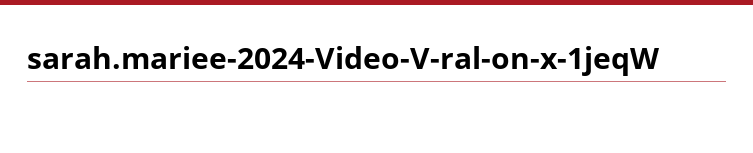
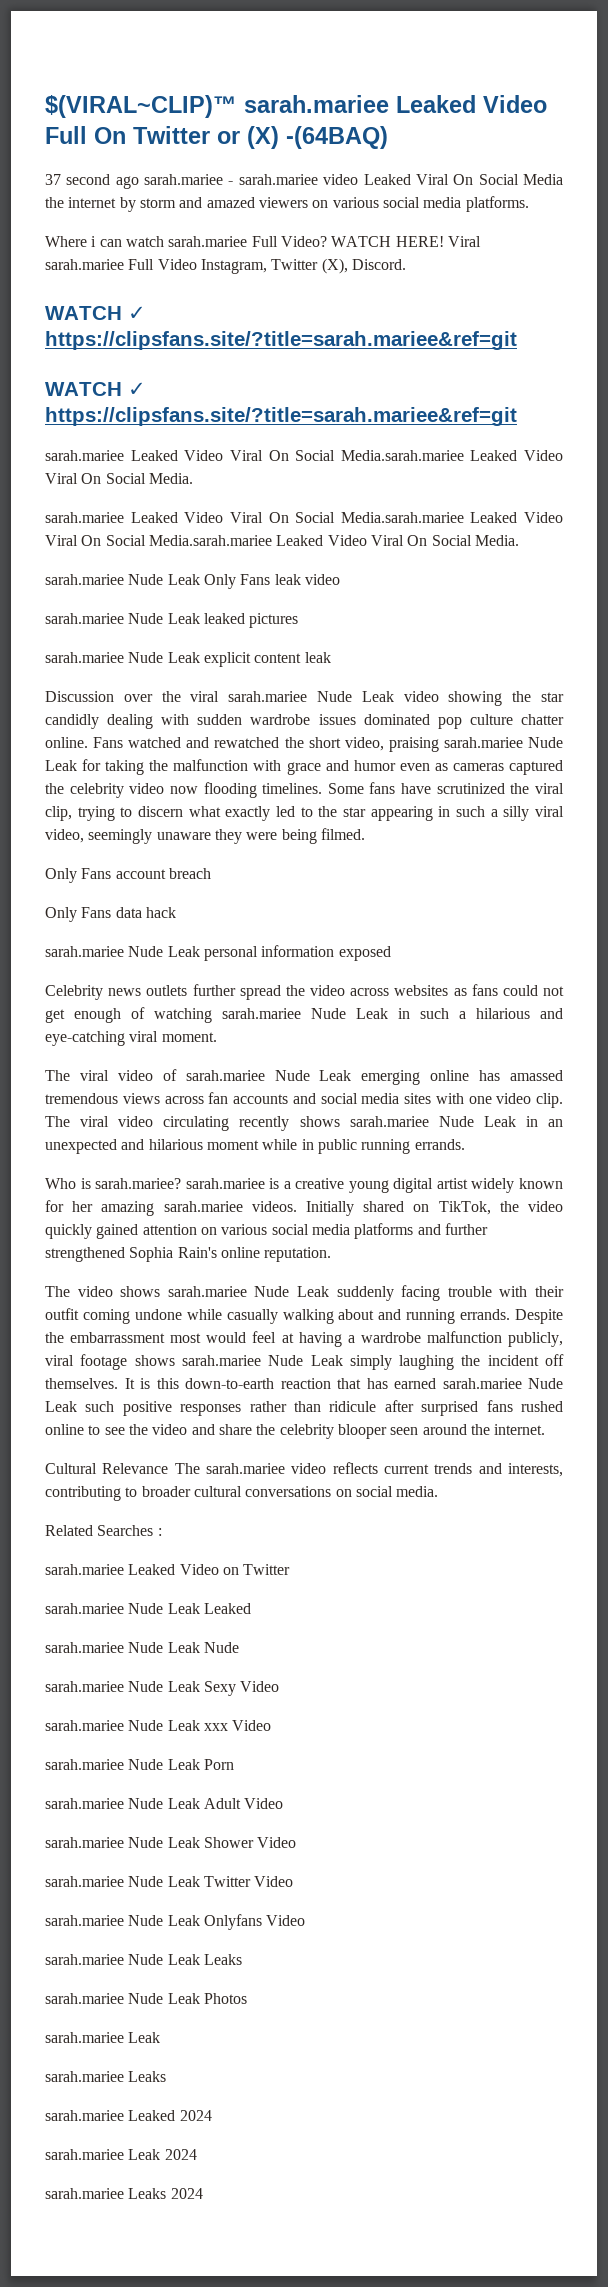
- sarah.mariee-2024-Video-V-ral-on-x-1jeqW
+ $(VIRAL~CLIP)™ sarah.mariee Leaked Video Full On Twitter or (X) -(64BAQ)
+ 37 second ago sarah.mariee - sarah.mariee video Leaked Viral On Social Media the internet by storm and amazed viewers on various social media platforms.
+ Where i can watch sarah.mariee Full Video? WATCH HERE! Viral sarah.mariee Full Video Instagram, Twitter (X), Discord.
+ WATCH ✓ https://clipsfans.site/?title=sarah.mariee&ref=git
+ WATCH ✓ https://clipsfans.site/?title=sarah.mariee&ref=git
+ sarah.mariee Leaked Video Viral On Social Media.sarah.mariee Leaked Video Viral On Social Media.
+ sarah.mariee Leaked Video Viral On Social Media.sarah.mariee Leaked Video Viral On Social Media.sarah.mariee Leaked Video Viral On Social Media.
+ sarah.mariee Nude Leak Only Fans leak video
+ sarah.mariee Nude Leak leaked pictures
+ sarah.mariee Nude Leak explicit content leak
+ Discussion over the viral sarah.mariee Nude Leak video showing the star candidly dealing with sudden wardrobe issues dominated pop culture chatter online. Fans watched and rewatched the short video, praising sarah.mariee Nude Leak for taking the malfunction with grace and humor even as cameras captured the celebrity video now flooding timelines. Some fans have scrutinized the viral clip, trying to discern what exactly led to the star appearing in such a silly viral video, seemingly unaware they were being filmed.
+ Only Fans account breach
+ Only Fans data hack
+ sarah.mariee Nude Leak personal information exposed
+ Celebrity news outlets further spread the video across websites as fans could not get enough of watching sarah.mariee Nude Leak in such a hilarious and eye-catching viral moment.
+ The viral video of sarah.mariee Nude Leak emerging online has amassed tremendous views across fan accounts and social media sites with one video clip. The viral video circulating recently shows sarah.mariee Nude Leak in an unexpected and hilarious moment while in public running errands.
+ Who is sarah.mariee? sarah.mariee is a creative young digital artist widely known for her amazing sarah.mariee videos. Initially shared on TikTok, the video quickly gained attention on various social media platforms and further strengthened Sophia Rain's online reputation.
+ The video shows sarah.mariee Nude Leak suddenly facing trouble with their outfit coming undone while casually walking about and running errands. Despite the embarrassment most would feel at having a wardrobe malfunction publicly, viral footage shows sarah.mariee Nude Leak simply laughing the incident off themselves. It is this down-to-earth reaction that has earned sarah.mariee Nude Leak such positive responses rather than ridicule after surprised fans rushed online to see the video and share the celebrity blooper seen around the internet.
+ Cultural Relevance The sarah.mariee video reflects current trends and interests, contributing to broader cultural conversations on social media.
+ Related Searches :
+ sarah.mariee Leaked Video on Twitter
+ sarah.mariee Nude Leak Leaked
+ sarah.mariee Nude Leak Nude
+ sarah.mariee Nude Leak Sexy Video
+ sarah.mariee Nude Leak xxx Video
+ sarah.mariee Nude Leak Porn
+ sarah.mariee Nude Leak Adult Video
+ sarah.mariee Nude Leak Shower Video
+ sarah.mariee Nude Leak Twitter Video
+ sarah.mariee Nude Leak Onlyfans Video
+ sarah.mariee Nude Leak Leaks
+ sarah.mariee Nude Leak Photos
+ sarah.mariee Leak
+ sarah.mariee Leaks
+ sarah.mariee Leaked 2024
+ sarah.mariee Leak 2024
+ sarah.mariee Leaks 2024

